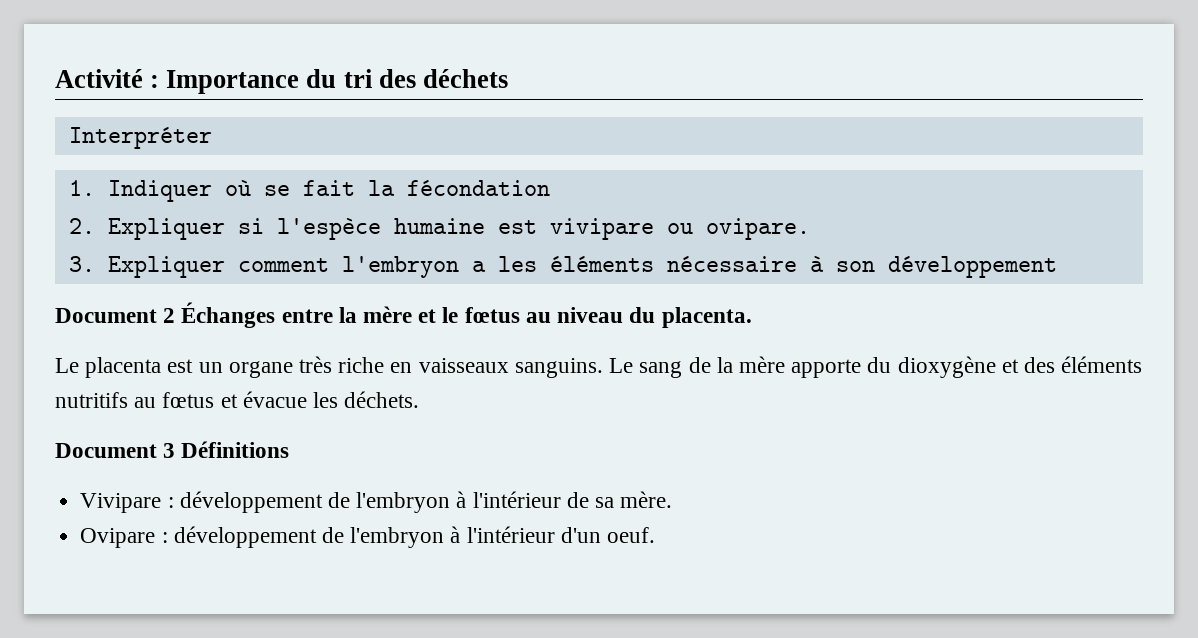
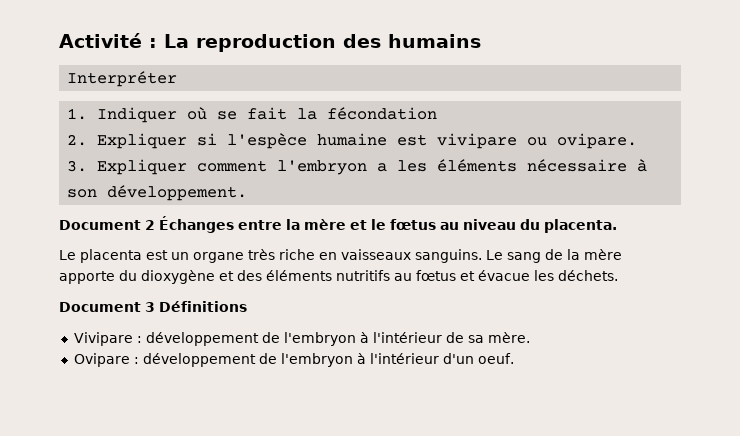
- Activité : Importance du tri des déchets
+ Activité : La reproduction des humains
- 3. Expliquer comment l'embryon a les éléments nécessaire à son développement
+ 3. Expliquer comment l'embryon a les éléments nécessaire à son développement.

